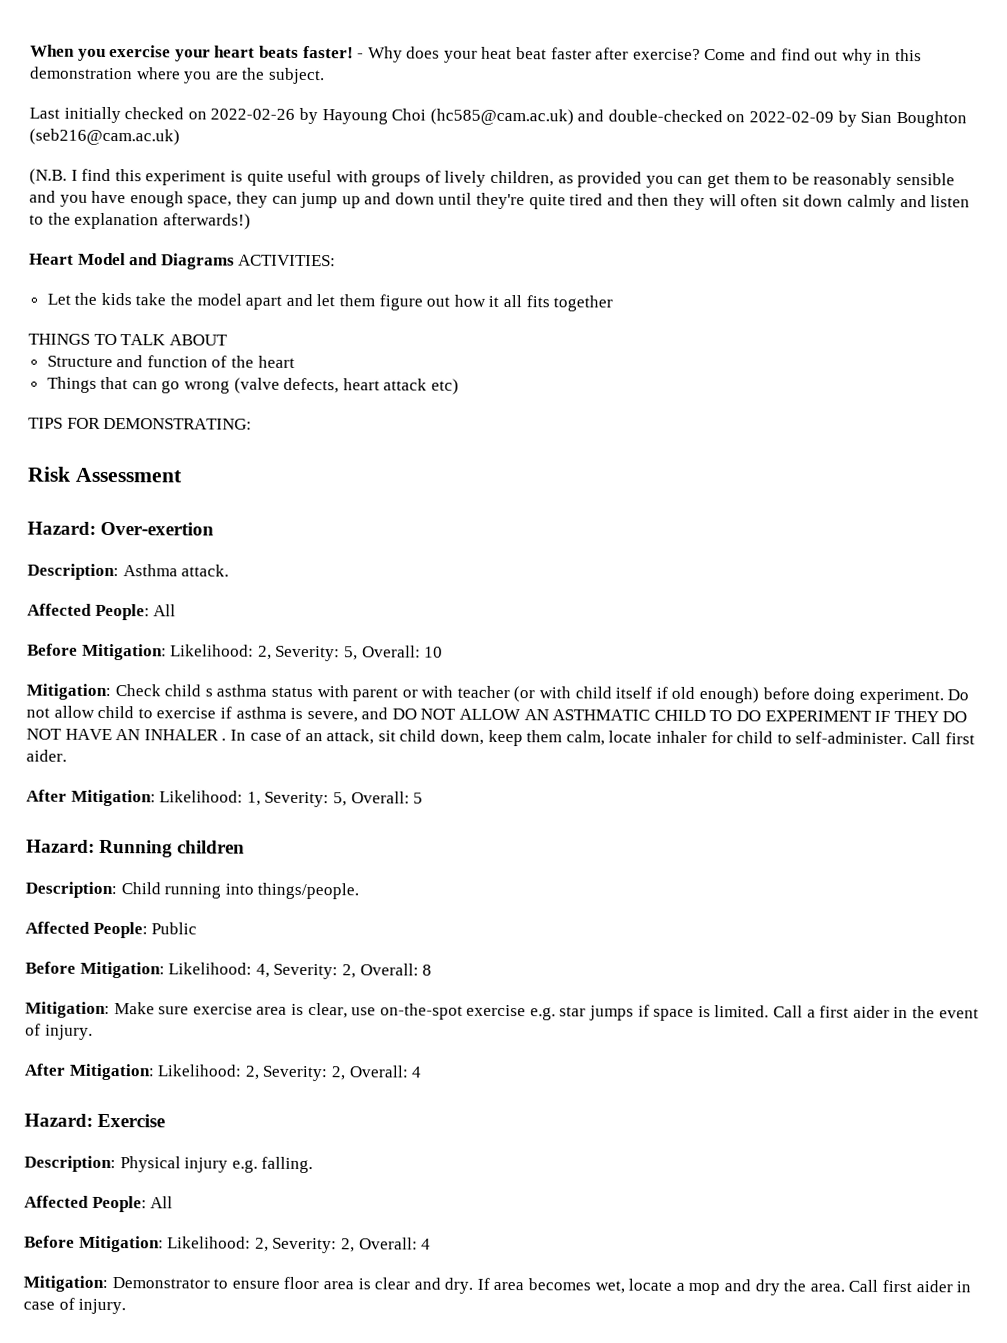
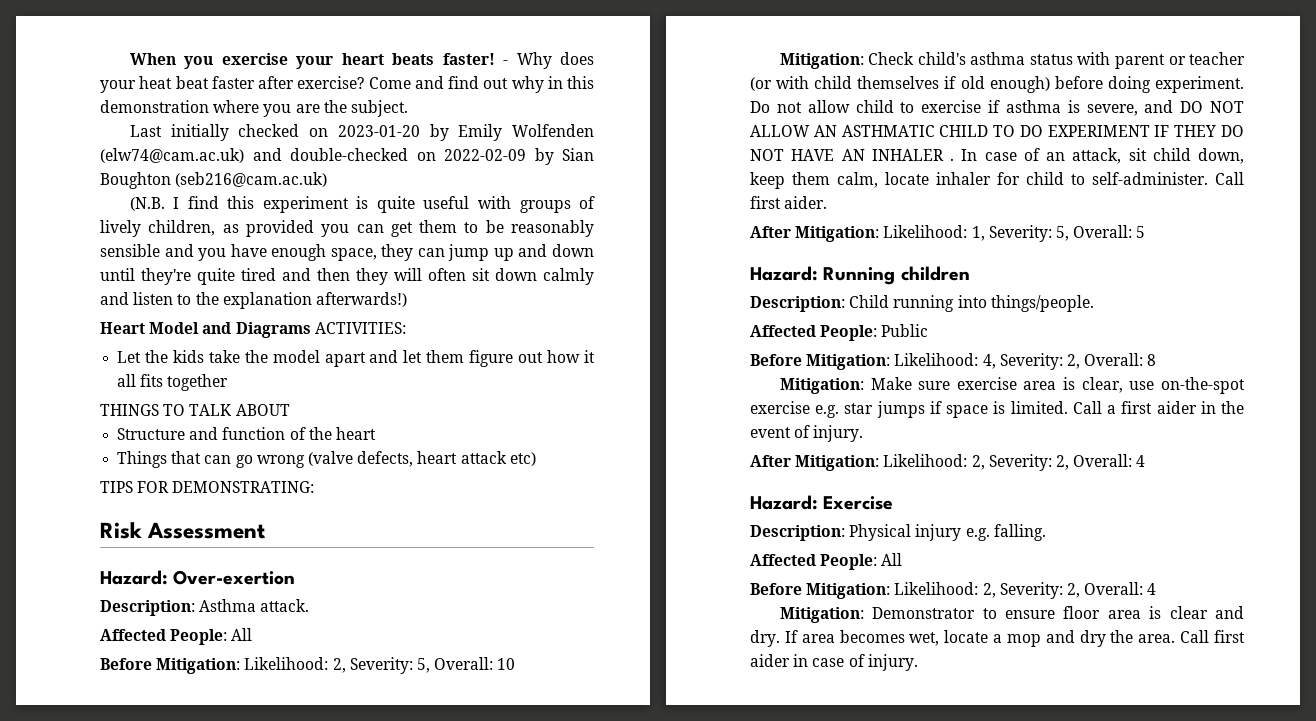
- Last initially checked on 2022-02-26 by Hayoung Choi (hc585@cam.ac.uk) and double-checked on 2022-02-09 by Sian Boughton (seb216@cam.ac.uk)
+ Last initially checked on 2023-01-20 by Emily Wolfenden (elw74@cam.ac.uk) and double-checked on 2022-02-09 by Sian Boughton (seb216@cam.ac.uk)
- Mitigation: Check child s asthma status with parent or with teacher (or with child itself if old enough) before doing experiment.
+ Mitigation: Check child's asthma status with parent or teacher (or with child themselves if old enough) before doing experiment.

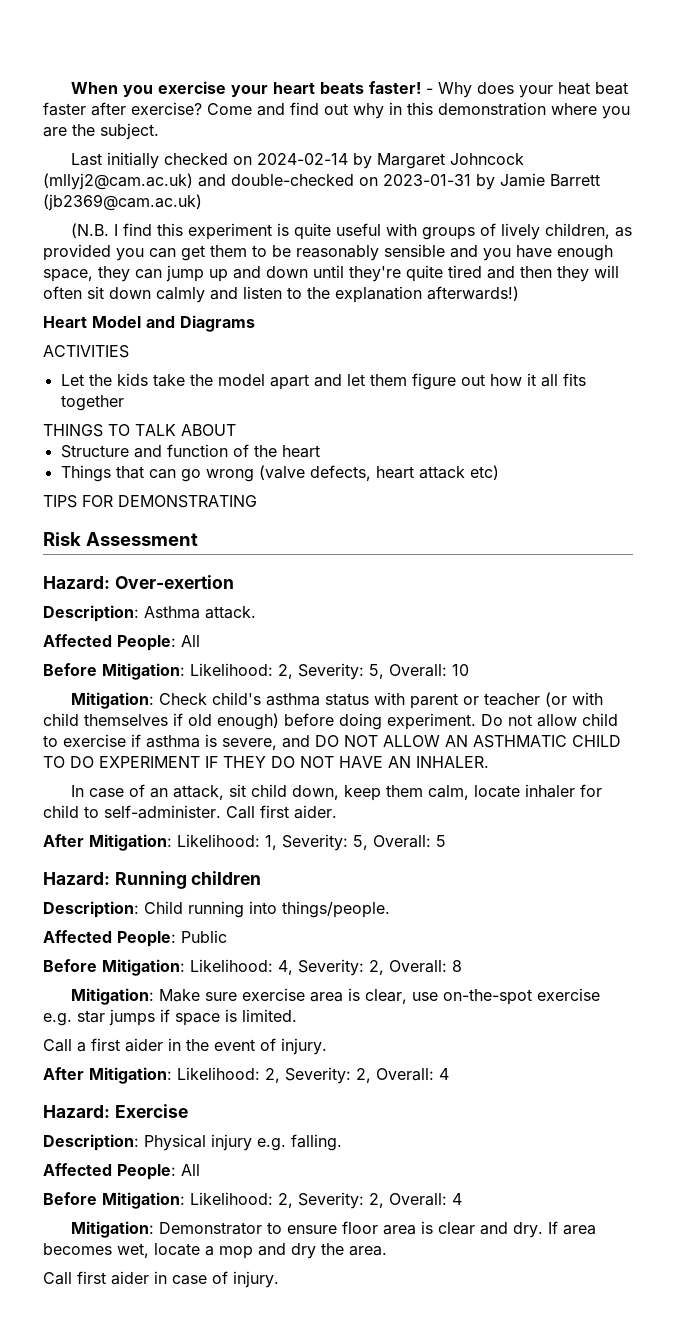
- Last initially checked on 2023-01-20 by Emily Wolfenden (elw74@cam.ac.uk) and double-checked on 2022-02-09 by Sian Boughton (seb216@cam.ac.uk)
+ Last initially checked on 2024-02-14 by Margaret Johncock (mllyj2@cam.ac.uk) and double-checked on 2023-01-31 by Jamie Barrett (jb2369@cam.ac.uk)
- Heart Model and Diagrams ACTIVITIES:
+ Heart Model and Diagrams
+ ACTIVITIES
- TIPS FOR DEMONSTRATING:
+ TIPS FOR DEMONSTRATING
- Do not allow child to exercise if asthma is severe, and DO NOT ALLOW AN ASTHMATIC CHILD TO DO EXPERIMENT IF THEY DO NOT HAVE AN INHALER . In case of an attack, sit child down, keep them calm, locate inhaler for child to self-administer.
+ Do not allow child to exercise if asthma is severe, and DO NOT ALLOW AN ASTHMATIC CHILD TO DO EXPERIMENT IF THEY DO NOT HAVE AN INHALER.
+ In case of an attack, sit child down, keep them calm, locate inhaler for child to self-administer.
- Mitigation: Make sure exercise area is clear, use on-the-spot exercise e.g. star jumps if space is limited. Call a first aider in the event of injury.
+ Mitigation: Make sure exercise area is clear, use on-the-spot exercise e.g. star jumps if space is limited.
+ Call a first aider in the event of injury.
- If area becomes wet, locate a mop and dry the area. Call first aider in case of injury.
+ If area becomes wet, locate a mop and dry the area.
+ Call first aider in case of injury.

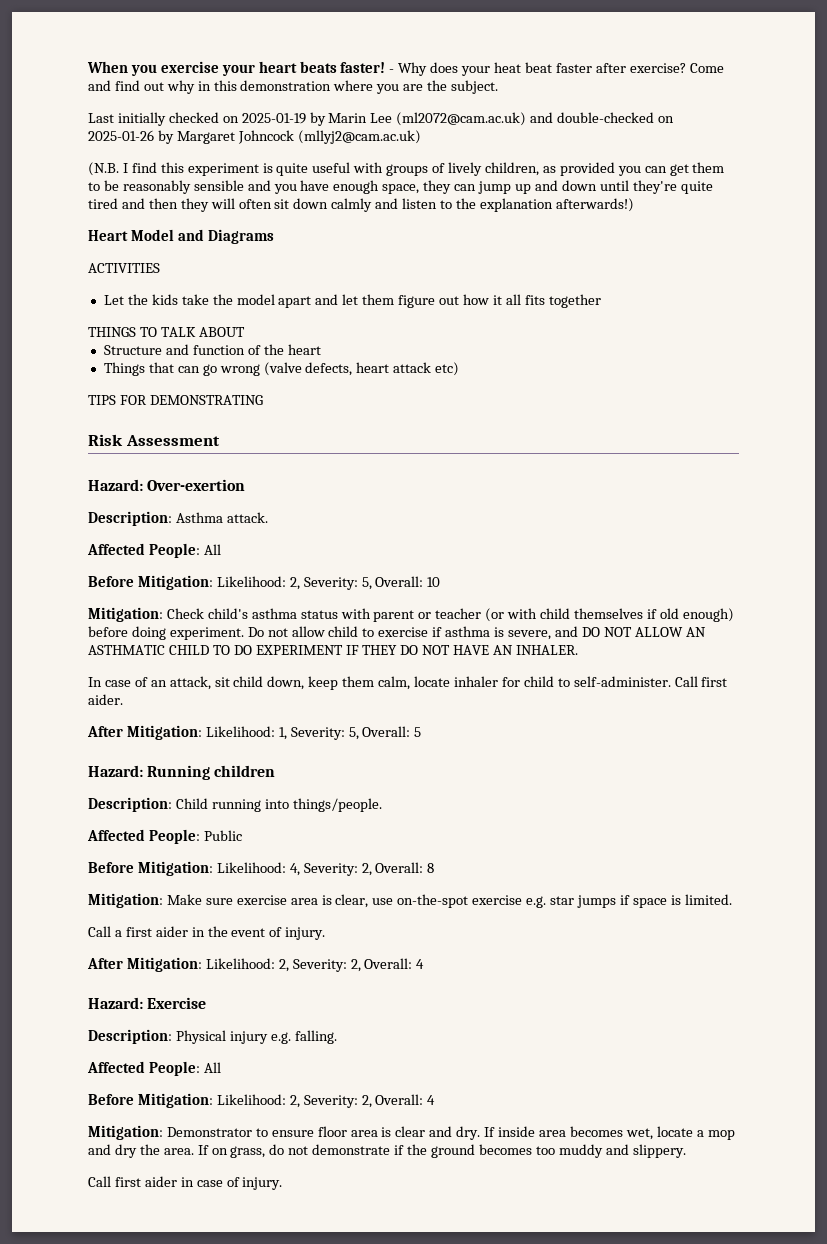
- Last initially checked on 2024-02-14 by Margaret Johncock (mllyj2@cam.ac.uk) and double-checked on 2023-01-31 by Jamie Barrett (jb2369@cam.ac.uk)
+ Last initially checked on 2025-01-19 by Marin Lee (ml2072@cam.ac.uk) and double-checked on 2025-01-26 by Margaret Johncock (mllyj2@cam.ac.uk)
- If area becomes wet, locate a mop and dry the area.
+ If inside area becomes wet, locate a mop and dry the area. If on grass, do not demonstrate if the ground becomes too muddy and slippery.

